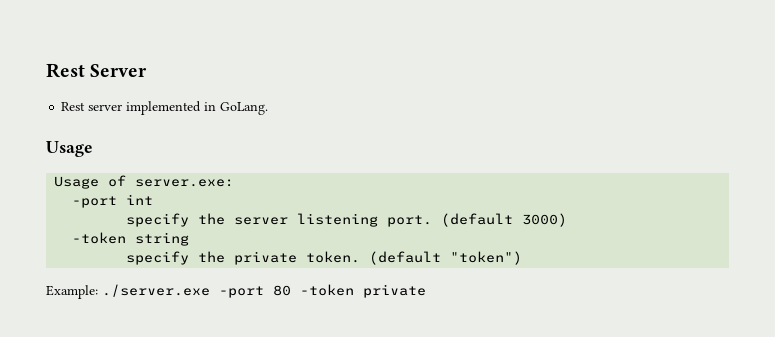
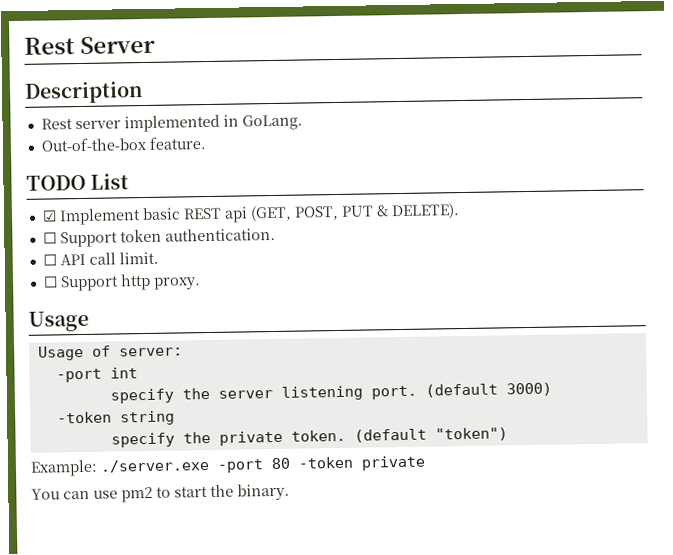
+ Description
+ Out-of-the-box feature.
+ TODO List
+ ☑ Implement basic REST api (GET, POST, PUT & DELETE).
+ ☐ Support token authentication.
+ ☐ API call limit.
+ ☐ Support http proxy.
- Usage of server.exe:
+ Usage of server:
+ You can use pm2 to start the binary.

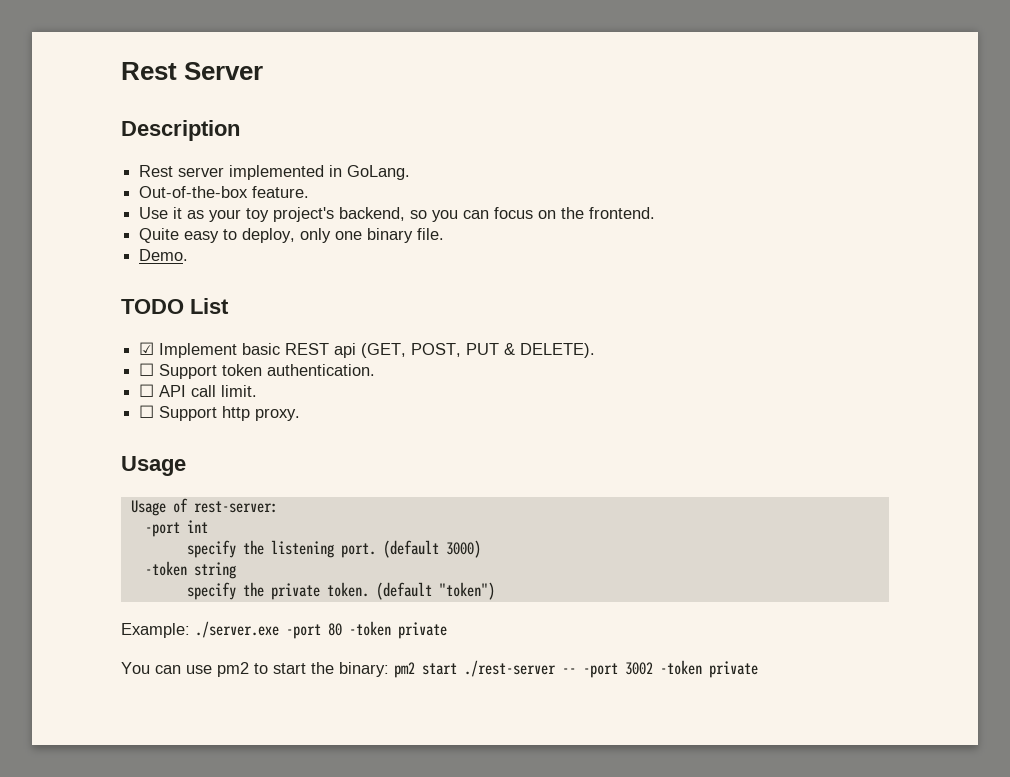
+ Use it as your toy project's backend, so you can focus on the frontend.
+ Quite easy to deploy, only one binary file.
+ Demo.
- Usage of server:
+ Usage of rest-server:
- specify the server listening port.
+ specify the listening port.
- You can use pm2 to start the binary.
+ You can use pm2 to start the binary: pm2 start ./rest-server -- -port 3002 -token private

